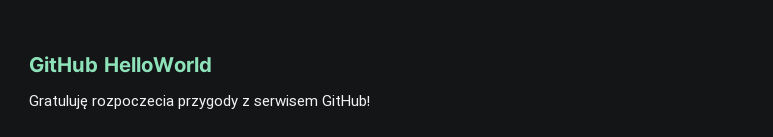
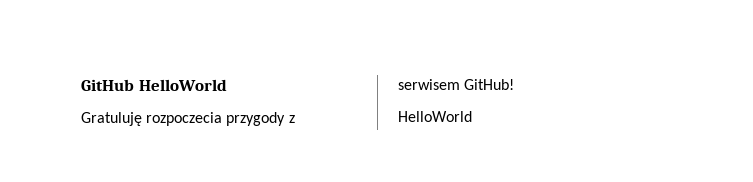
  Gratuluję rozpoczecia przygody z serwisem GitHub!
+ HelloWorld

